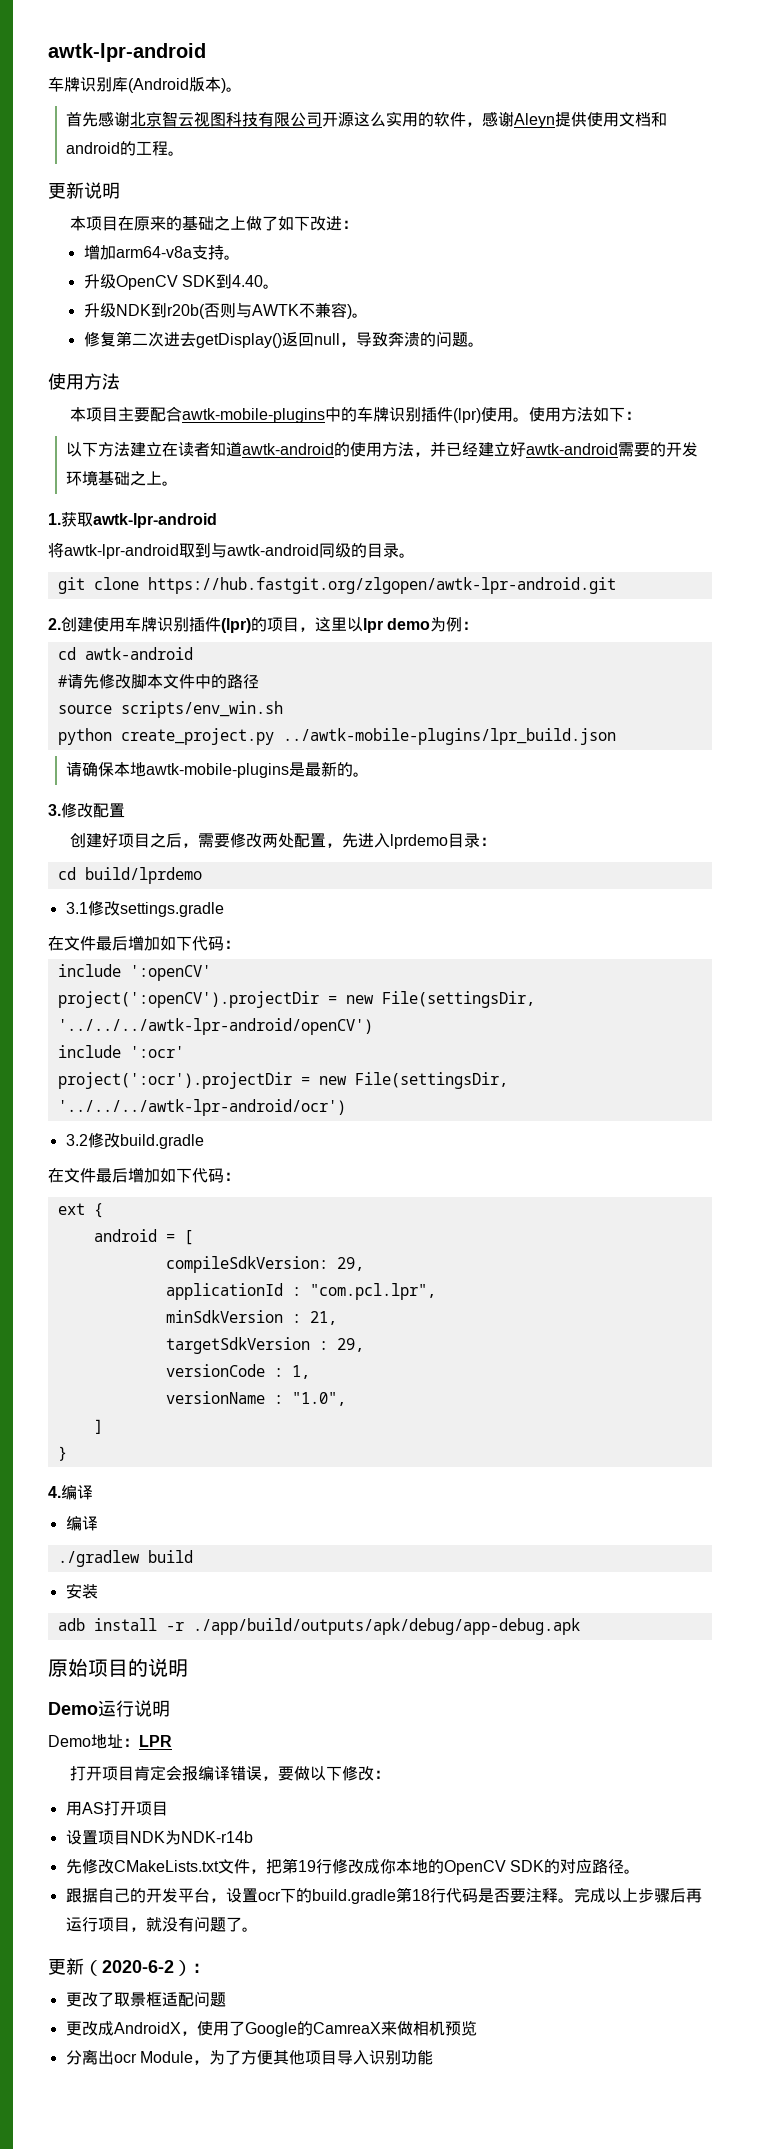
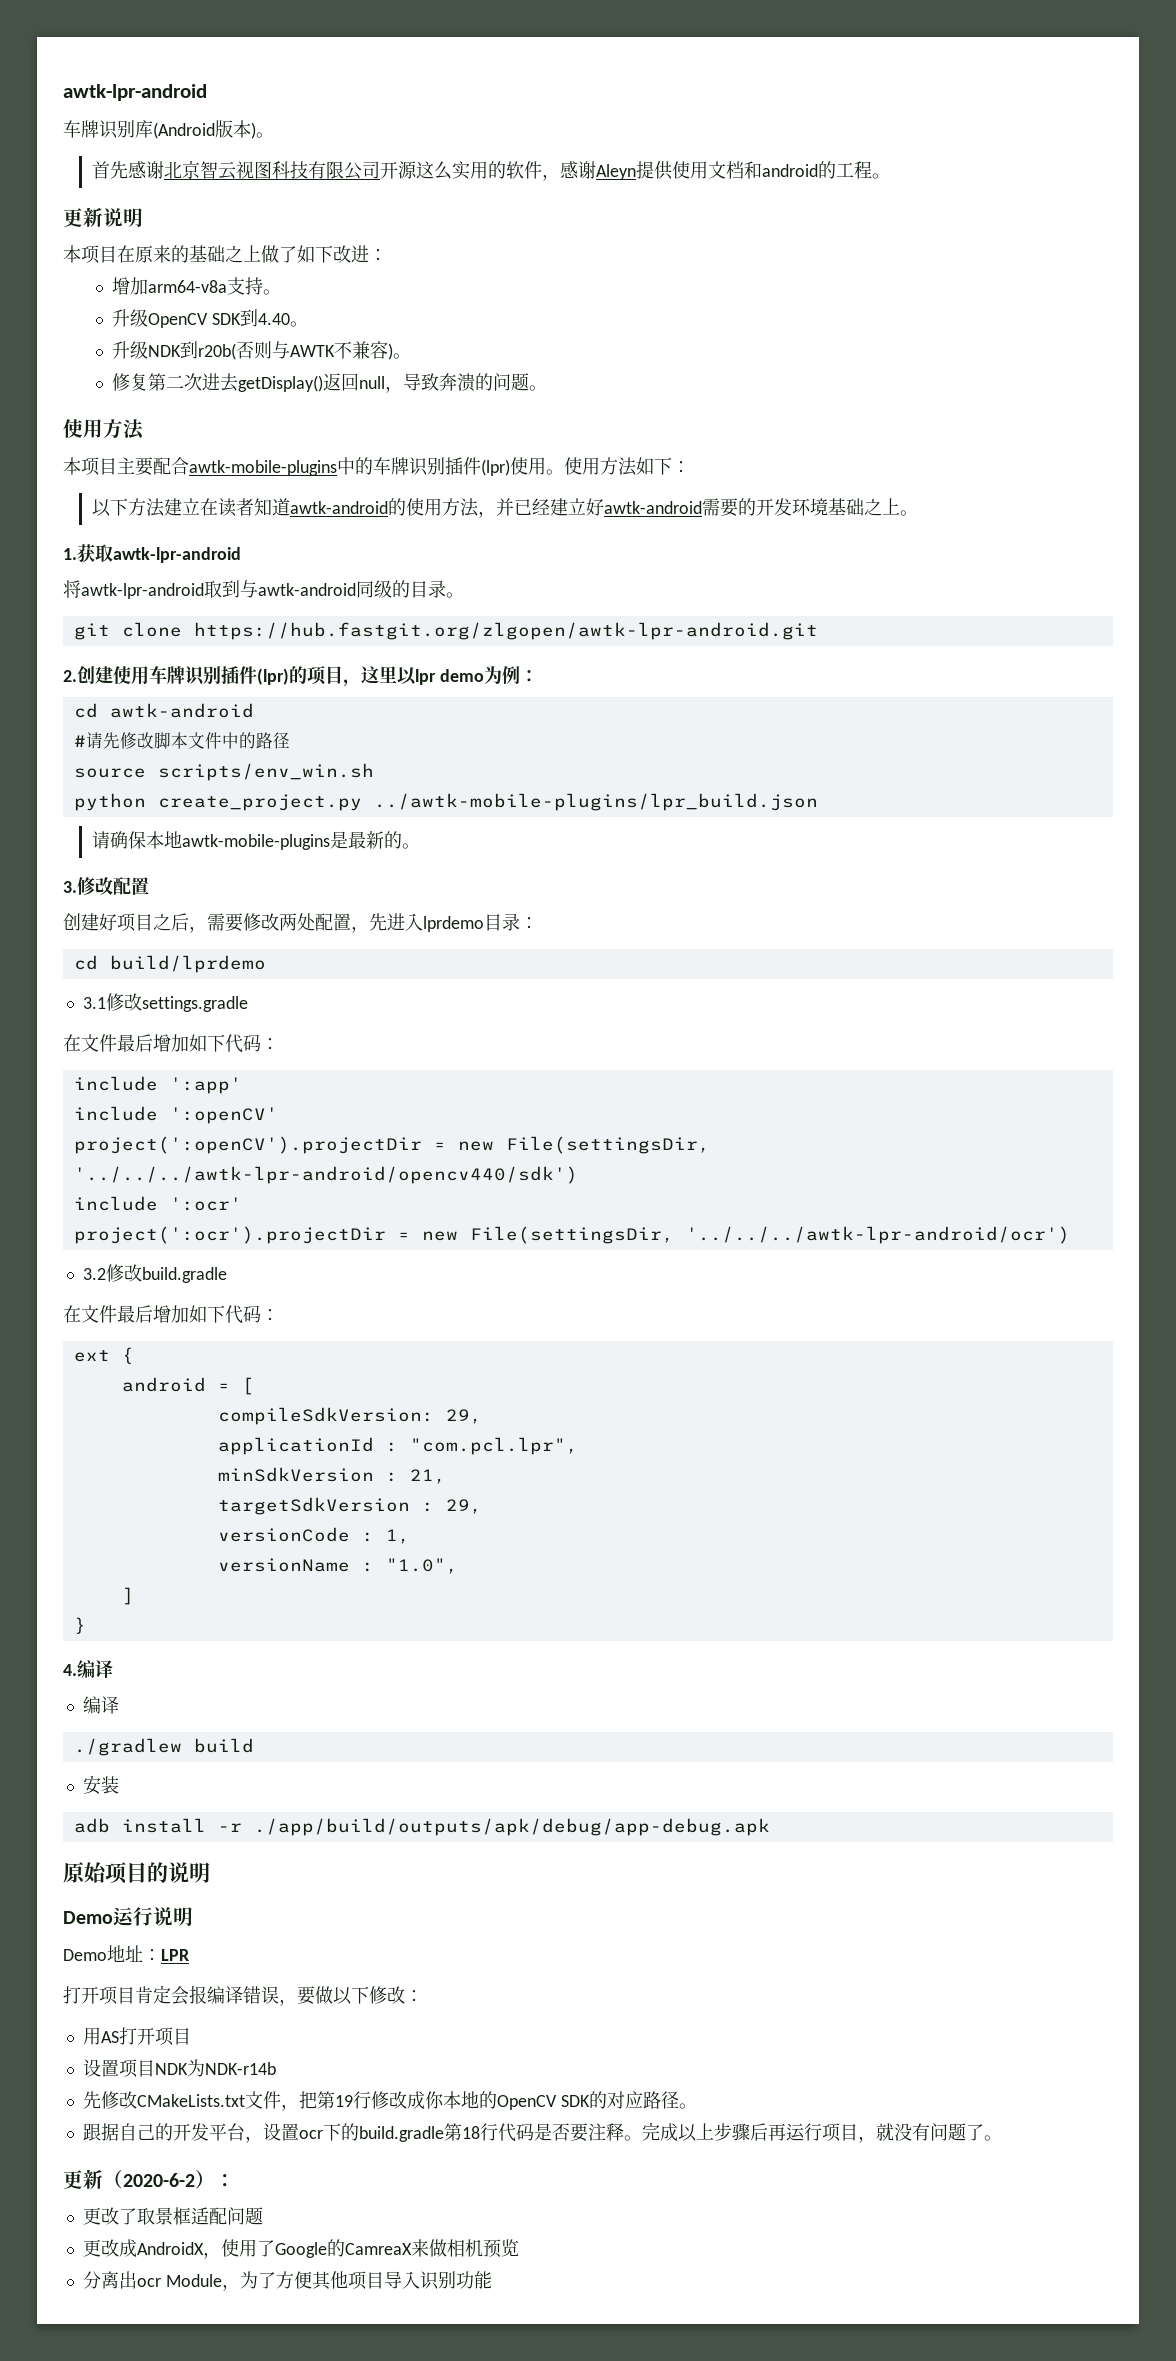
+ include ':app'
- project(':openCV').projectDir = new File(settingsDir, '../../../awtk-lpr-android/openCV')
+ project(':openCV').projectDir = new File(settingsDir, '../../../awtk-lpr-android/opencv440/sdk')

